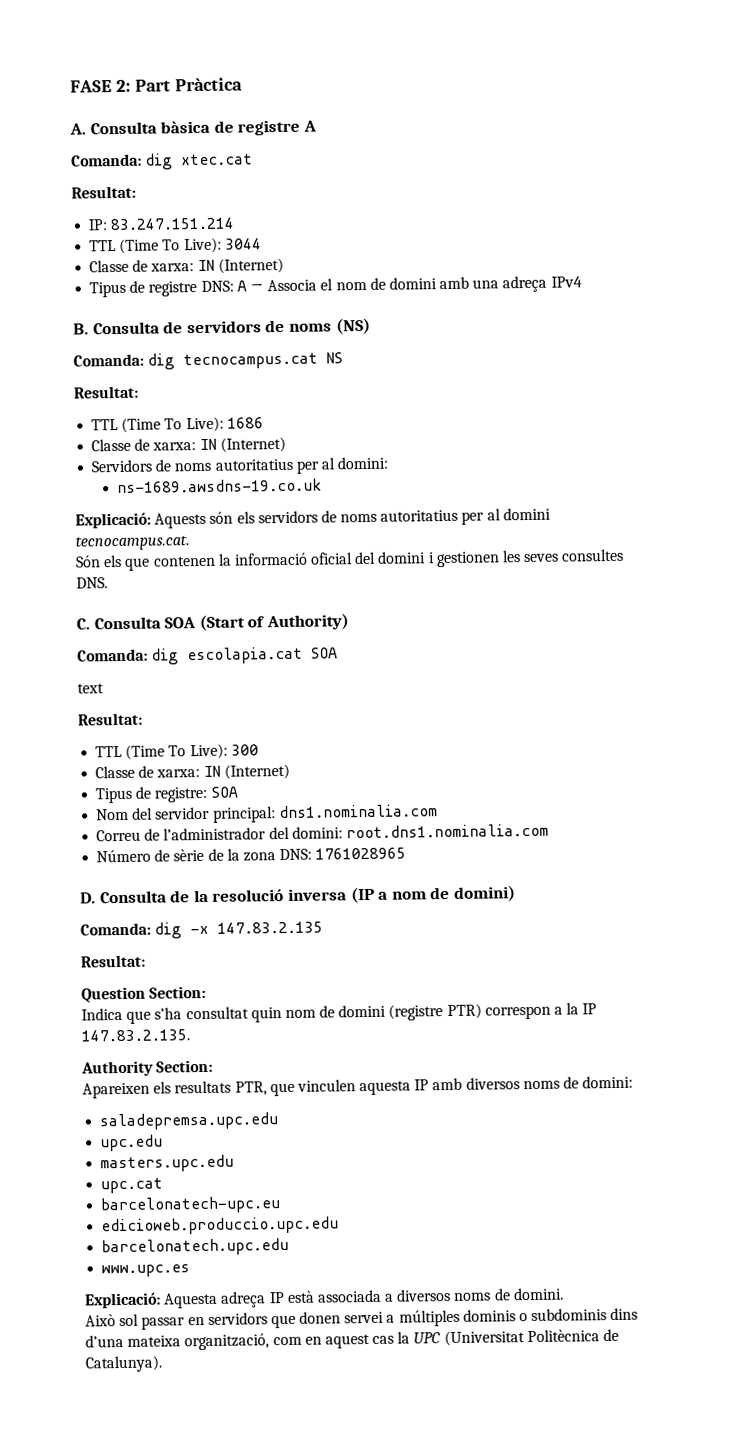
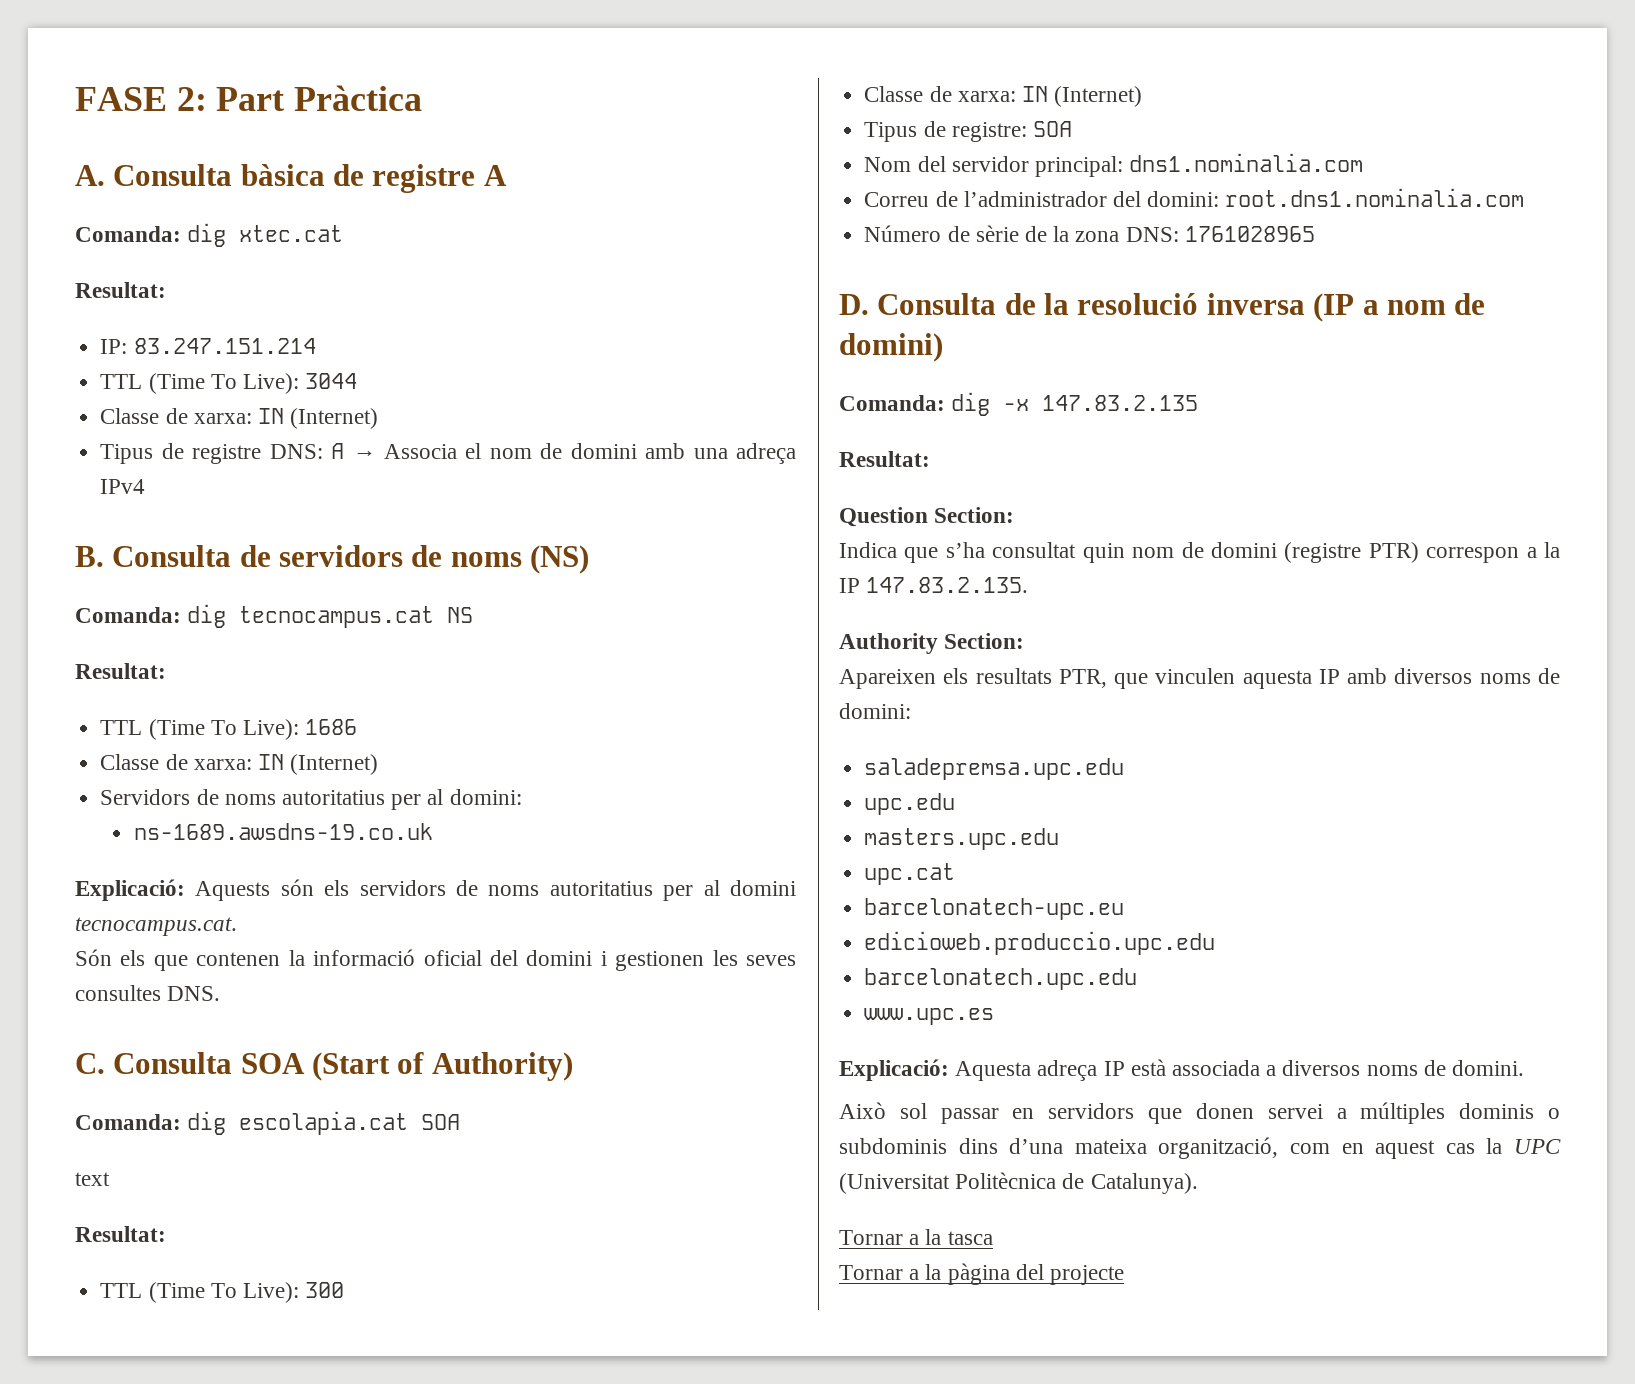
+ Tornar a la tasca
+ Tornar a la pàgina del projecte

